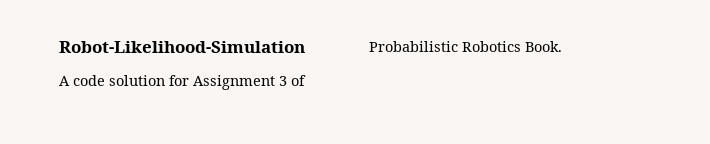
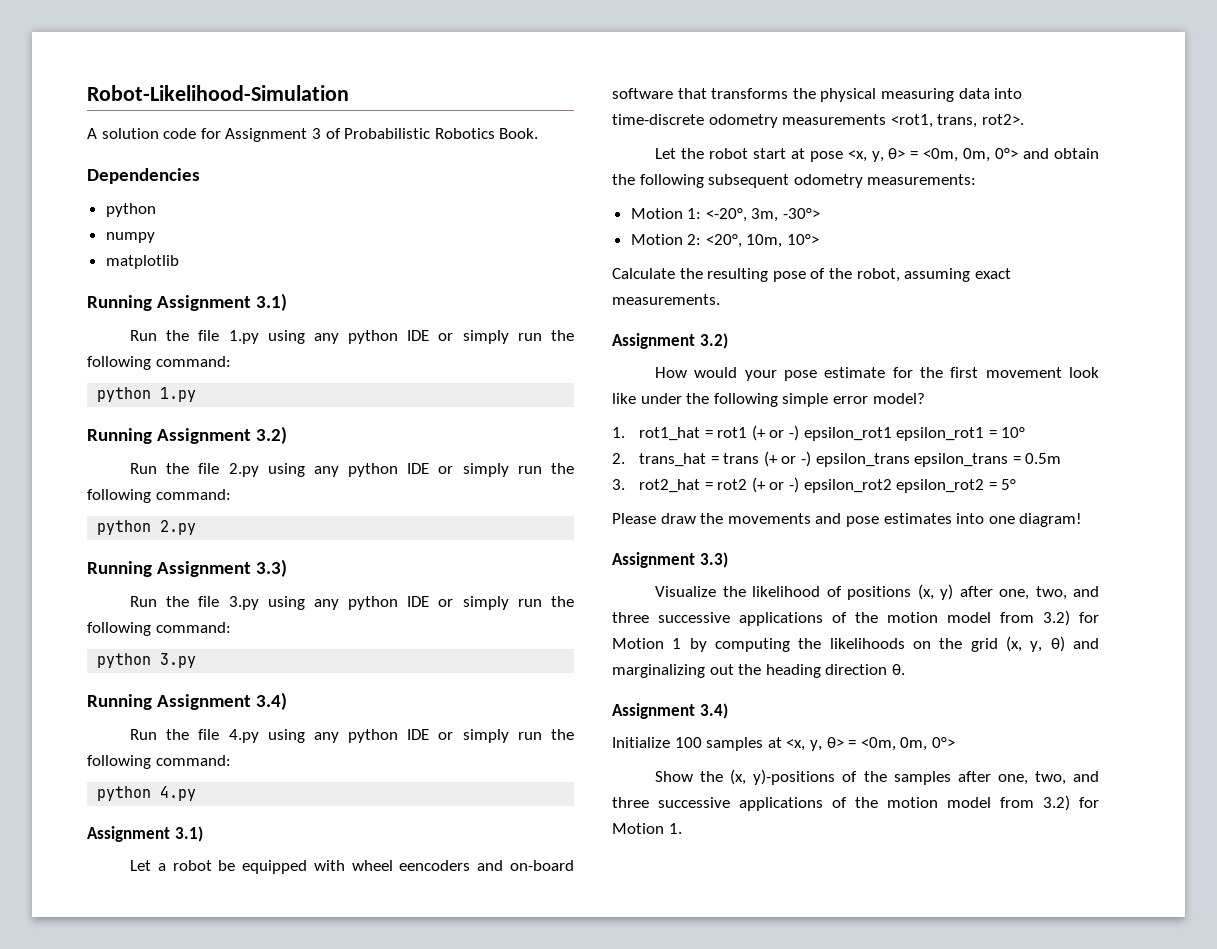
- A code solution for Assignment 3 of Probabilistic Robotics Book.
+ A solution code for Assignment 3 of Probabilistic Robotics Book.
+ Dependencies
+ python
+ numpy
+ matplotlib
+ Running Assignment 3.1)
+ Run the file 1.py using any python IDE or simply run the following command:
+ python 1.py
+ Running Assignment 3.2)
+ Run the file 2.py using any python IDE or simply run the following command:
+ python 2.py
+ Running Assignment 3.3)
+ Run the file 3.py using any python IDE or simply run the following command:
+ python 3.py
+ Running Assignment 3.4)
+ Run the file 4.py using any python IDE or simply run the following command:
+ python 4.py
+ Assignment 3.1)
+ Let a robot be equipped with wheel eencoders and on-board software that transforms the physical measuring data into time-discrete odometry measurements <rot1, trans, rot2>.
+ Let the robot start at pose <x, y, θ> = <0m, 0m, 0°> and obtain the following subsequent odometry measurements:
+ Motion 1: <-20°, 3m, -30°>
+ Motion 2: <20°, 10m, 10°>
+ Calculate the resulting pose of the robot, assuming exact measurements.
+ Assignment 3.2)
+ How would your pose estimate for the first movement look like under the following simple error model?
+ 1. rot1_hat = rot1 (+ or -) epsilon_rot1 epsilon_rot1 = 10°
+ 2. trans_hat = trans (+ or -) epsilon_trans epsilon_trans = 0.5m
+ 3. rot2_hat = rot2 (+ or -) epsilon_rot2 epsilon_rot2 = 5°
+ Please draw the movements and pose estimates into one diagram!
+ Assignment 3.3)
+ Visualize the likelihood of positions (x, y) after one, two, and three successive applications of the motion model from 3.2) for Motion 1 by computing the likelihoods on the grid (x, y, θ) and marginalizing out the heading direction θ.
+ Assignment 3.4)
+ Initialize 100 samples at <x, y, θ> = <0m, 0m, 0°>
+ Show the (x, y)-positions of the samples after one, two, and three successive applications of the motion model from 3.2) for Motion 1.

